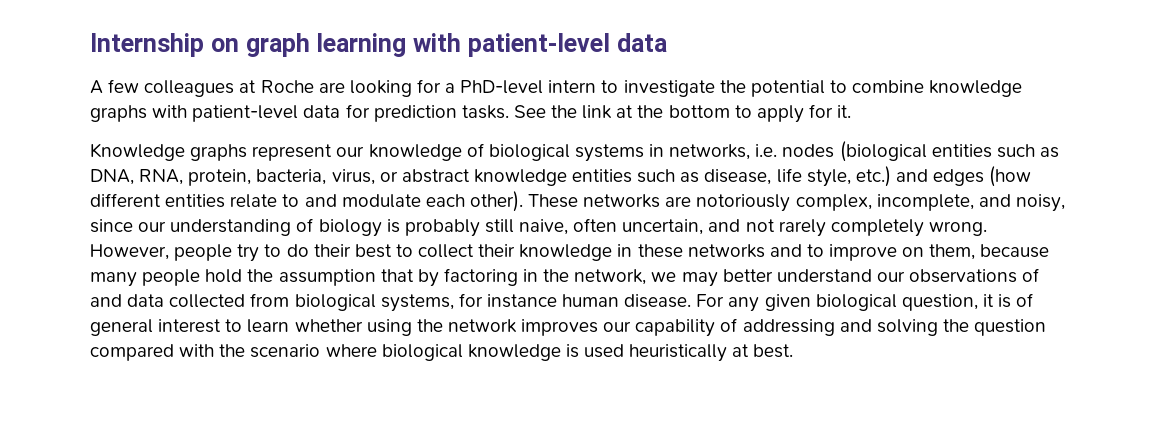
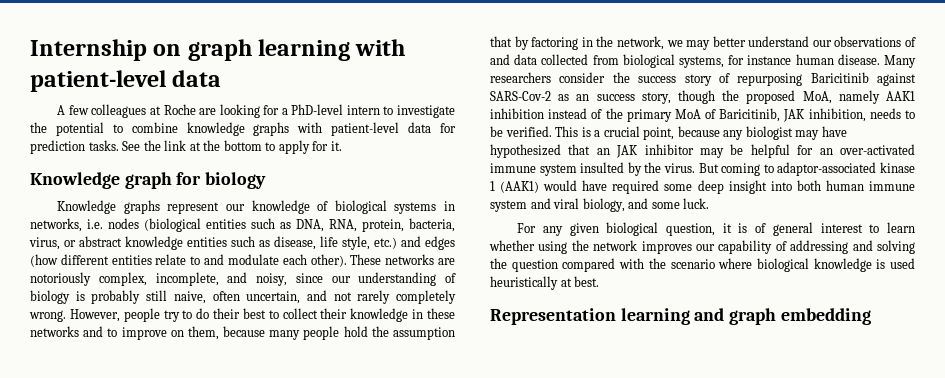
+ Knowledge graph for biology
- However, people try to do their best to collect their knowledge in these networks and to improve on them, because many people hold the assumption that by factoring in the network, we may better understand our observations of and data collected from biological systems, for instance human disease. For any given biological question, it is of general interest to learn whether using the network improves our capability of addressing and solving the question compared with the scenario where biological knowledge is used heuristically at best.
+ However, people try to do their best to collect their knowledge in these networks and to improve on them, because many people hold the assumption that by factoring in the network, we may better understand our observations of and data collected from biological systems, for instance human disease. Many researchers consider the success story of repurposing Baricitinib against SARS-Cov-2 as an success story, though the proposed MoA, namely AAK1 inhibition instead of the primary MoA of Baricitinib, JAK inhibition, needs to be verified. This is a crucial point, because any biologist may have hypothesized that an JAK inhibitor may be helpful for an over-activated immune system insulted by the virus. But coming to adaptor-associated kinase 1 (AAK1) would have required some deep insight into both human immune system and viral biology, and some luck.
+ For any given biological question, it is of general interest to learn whether using the network improves our capability of addressing and solving the question compared with the scenario where biological knowledge is used heuristically at best.
+ Representation learning and graph embedding

